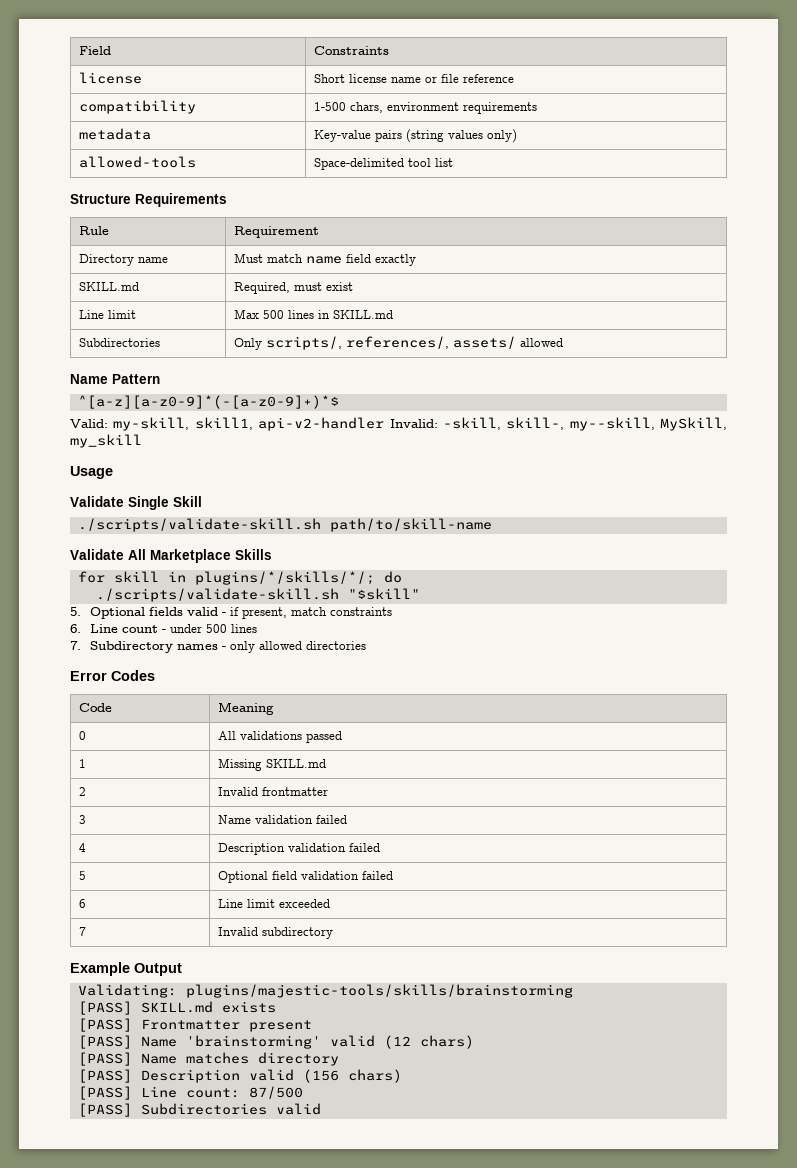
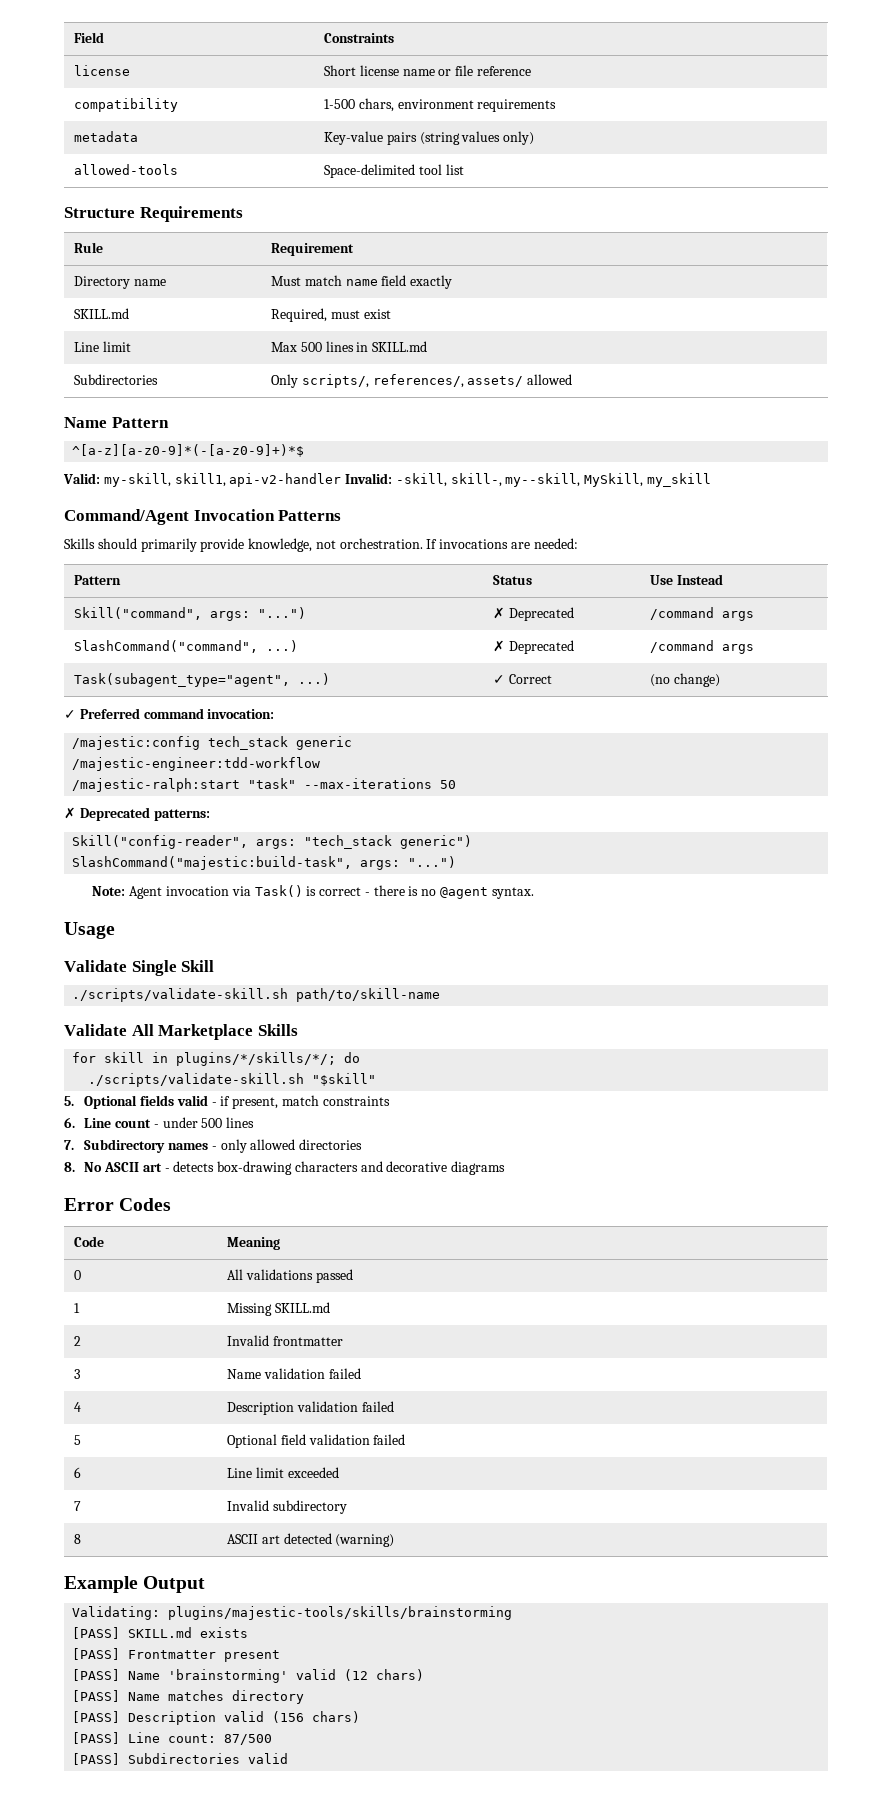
+ Command/Agent Invocation Patterns
+ Skills should primarily provide knowledge, not orchestration. If invocations are needed:
+ Pattern | Status | Use Instead
+ Skill("command", args: "...") | ✗ Deprecated | /command args
+ SlashCommand("command", ...) | ✗ Deprecated | /command args
+ Task(subagent_type="agent", ...) | ✓ Correct | (no change)
+ ✓ Preferred command invocation:
+ /majestic:config tech_stack generic
+ /majestic-engineer:tdd-workflow
+ /majestic-ralph:start "task" --max-iterations 50
+ ✗ Deprecated patterns:
+ Skill("config-reader", args: "tech_stack generic")
+ SlashCommand("majestic:build-task", args: "...")
+ Note: Agent invocation via Task() is correct - there is no @agent syntax.
+ 8. No ASCII art - detects box-drawing characters and decorative diagrams
+ 8 | ASCII art detected (warning)

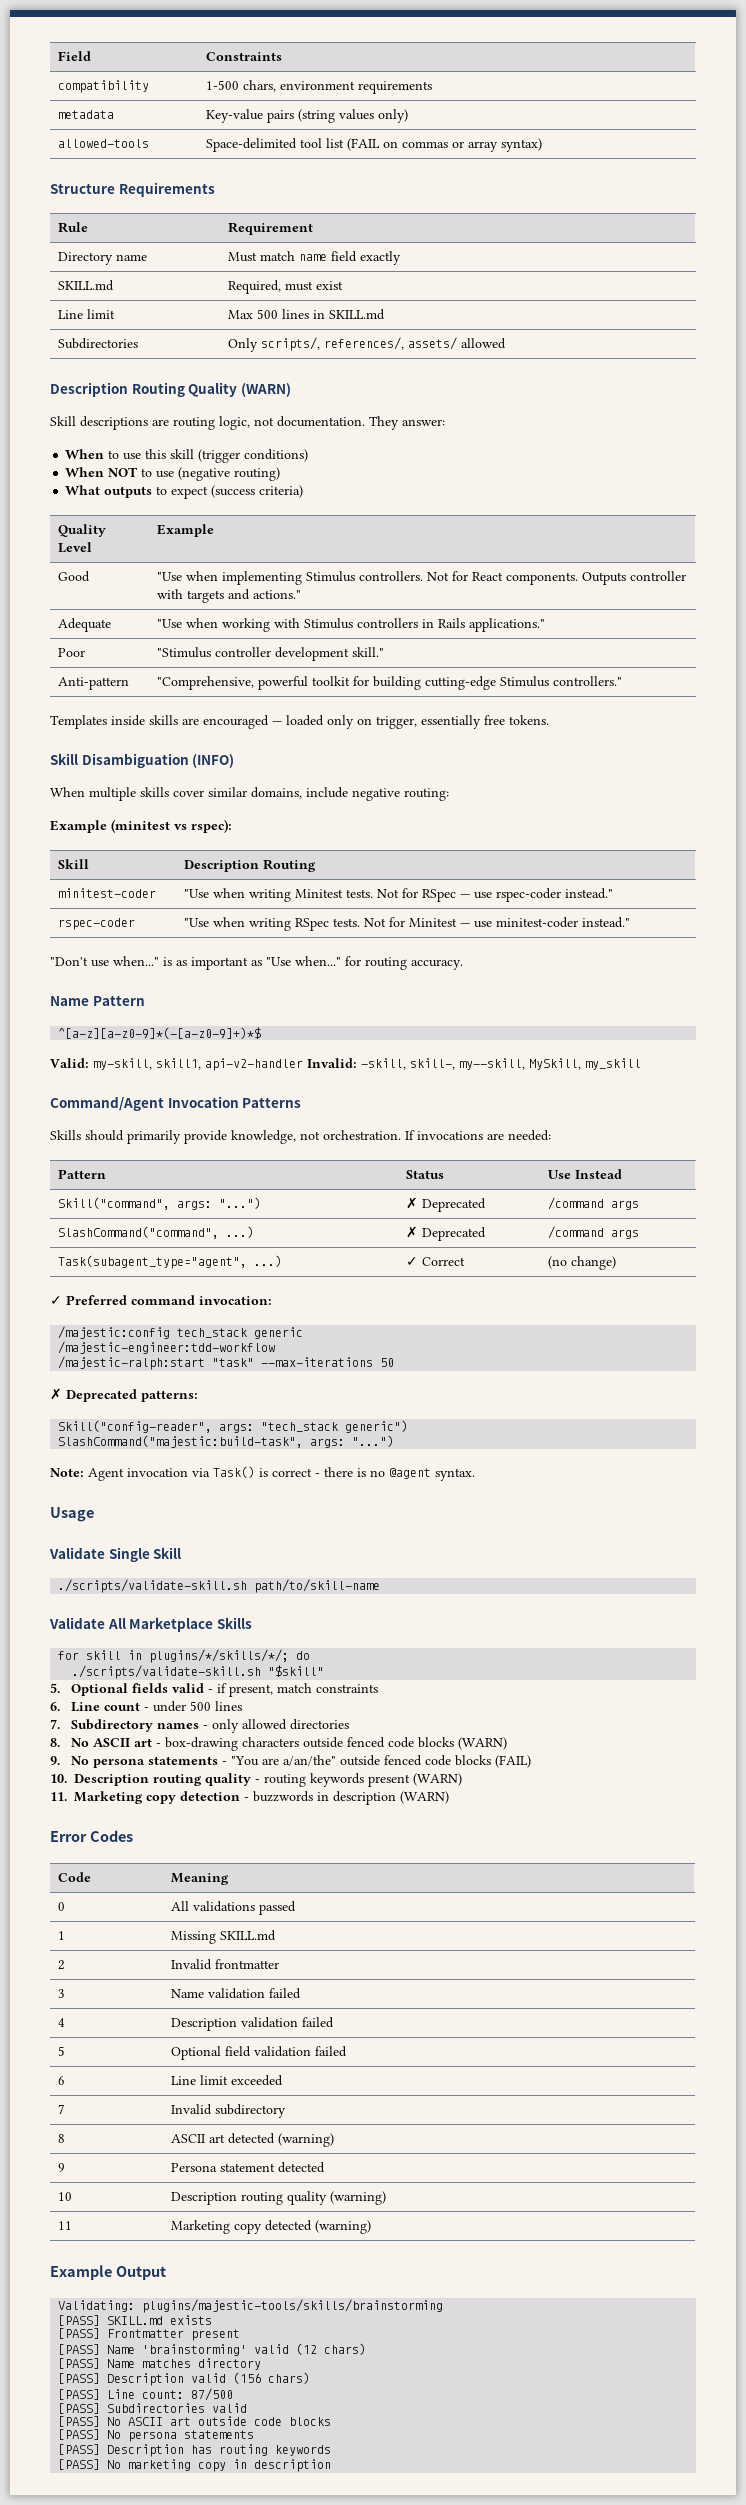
- license | Short license name or file reference
- allowed-tools | Space-delimited tool list
+ allowed-tools | Space-delimited tool list (FAIL on commas or array syntax)
+ Description Routing Quality (WARN)
+ Skill descriptions are routing logic, not documentation. They answer:
+ When to use this skill (trigger conditions)
+ When NOT to use (negative routing)
+ What outputs to expect (success criteria)
+ Quality Level | Example
+ Good | "Use when implementing Stimulus controllers. Not for React components. Outputs controller with targets and actions."
+ Adequate | "Use when working with Stimulus controllers in Rails applications."
+ Poor | "Stimulus controller development skill."
+ Anti-pattern | "Comprehensive, powerful toolkit for building cutting-edge Stimulus controllers."
+ Templates inside skills are encouraged — loaded only on trigger, essentially free tokens.
+ Skill Disambiguation (INFO)
+ When multiple skills cover similar domains, include negative routing:
+ Example (minitest vs rspec):
+ Skill | Description Routing
+ minitest-coder | "Use when writing Minitest tests. Not for RSpec — use rspec-coder instead."
+ rspec-coder | "Use when writing RSpec tests. Not for Minitest — use minitest-coder instead."
+ "Don't use when..." is as important as "Use when..." for routing accuracy.
- 8. No ASCII art - detects box-drawing characters and decorative diagrams
+ 8. No ASCII art - box-drawing characters outside fenced code blocks (WARN)
+ 9. No persona statements - "You are a/an/the" outside fenced code blocks (FAIL)
+ 10. Description routing quality - routing keywords present (WARN)
+ 11. Marketing copy detection - buzzwords in description (WARN)
+ 9 | Persona statement detected
+ 10 | Description routing quality (warning)
+ 11 | Marketing copy detected (warning)
+ [PASS] No ASCII art outside code blocks
+ [PASS] No persona statements
+ [PASS] Description has routing keywords
+ [PASS] No marketing copy in description

